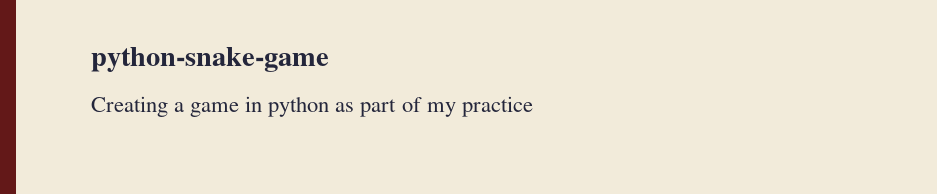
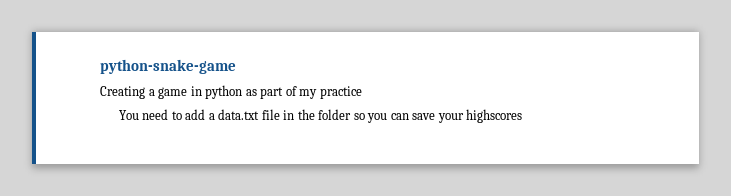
+ You need to add a data.txt file in the folder so you can save your highscores

